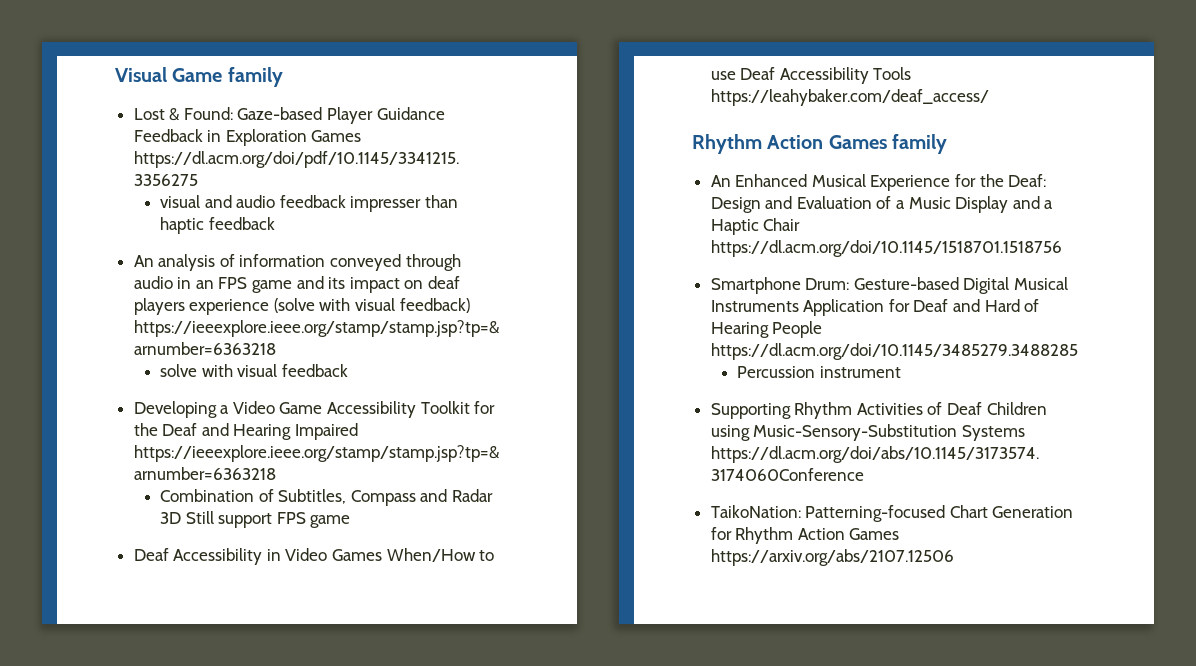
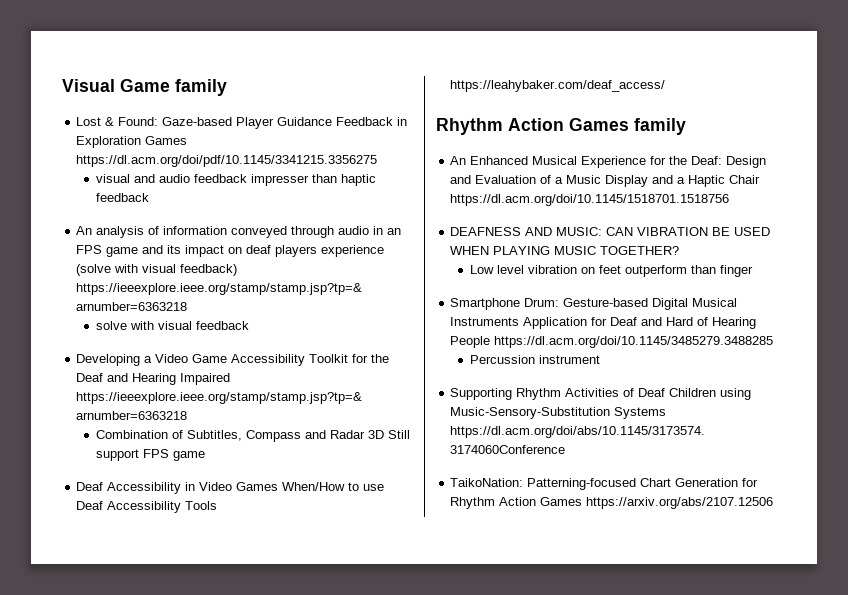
+ DEAFNESS AND MUSIC: CAN VIBRATION BE USED WHEN PLAYING MUSIC TOGETHER?
+ Low level vibration on feet outperform than finger

